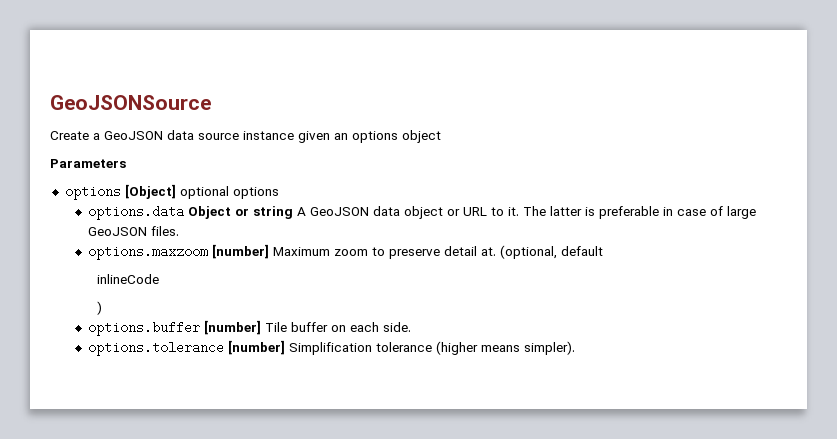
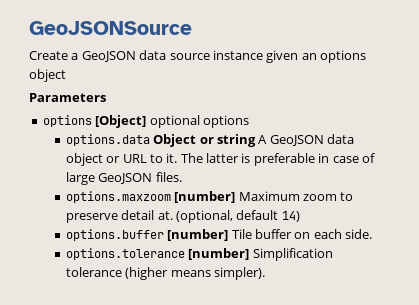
- (optional, default
- inlineCode
- )
+ (optional, default 14)

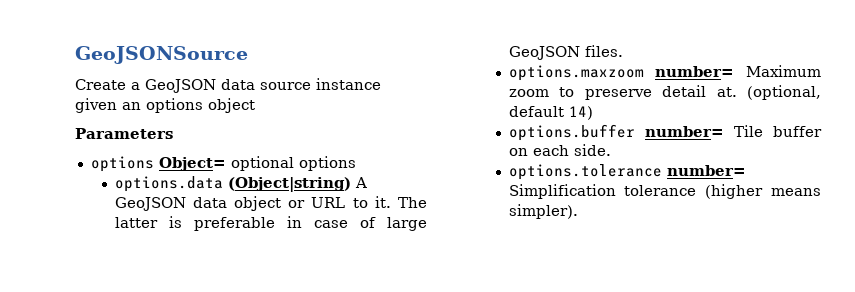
- options [Object] optional options
+ options Object= optional options
- options.data Object or string A GeoJSON data object or URL to it.
+ options.data (Object|string) A GeoJSON data object or URL to it.
- options.maxzoom [number] Maximum zoom to preserve detail at.
+ options.maxzoom number= Maximum zoom to preserve detail at.
- options.buffer [number] Tile buffer on each side.
+ options.buffer number= Tile buffer on each side.
- options.tolerance [number] Simplification tolerance (higher means simpler).
+ options.tolerance number= Simplification tolerance (higher means simpler).

